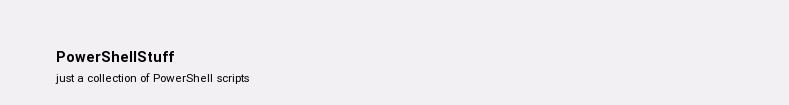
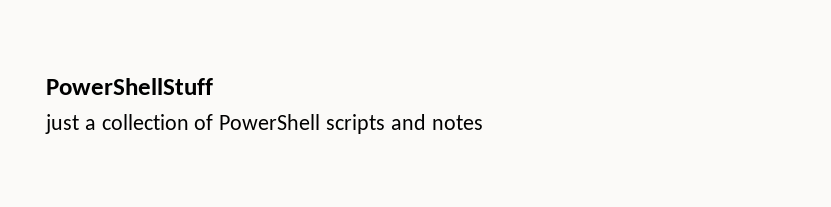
- just a collection of PowerShell scripts
+ just a collection of PowerShell scripts and notes

